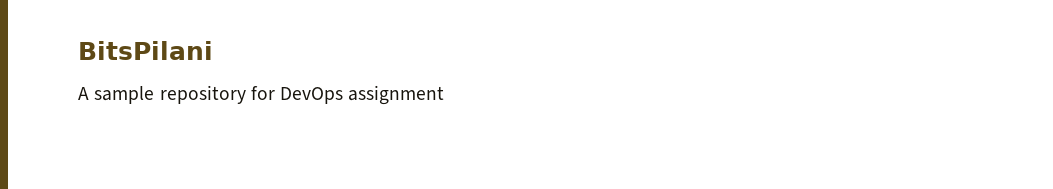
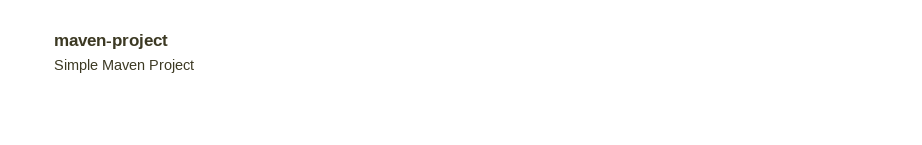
- BitsPilani
- A sample repository for DevOps assignment
+ maven-project
+ Simple Maven Project

